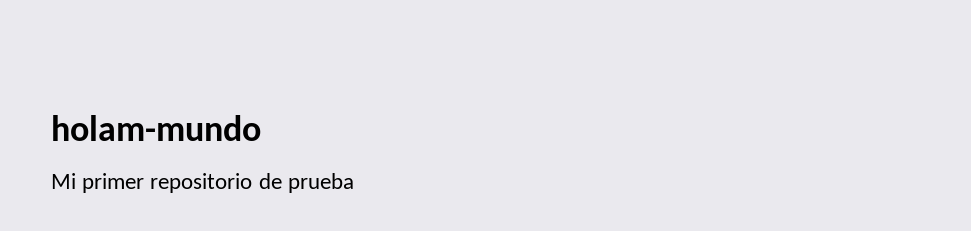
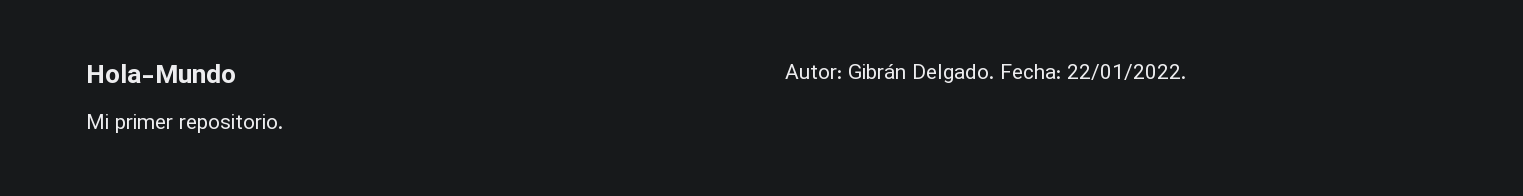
- holam-mundo
+ Hola-Mundo
- Mi primer repositorio de prueba
+ Mi primer repositorio.
+ Autor: Gibrán Delgado. Fecha: 22/01/2022.

